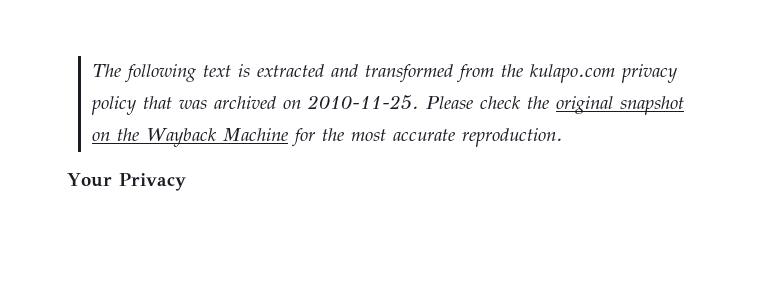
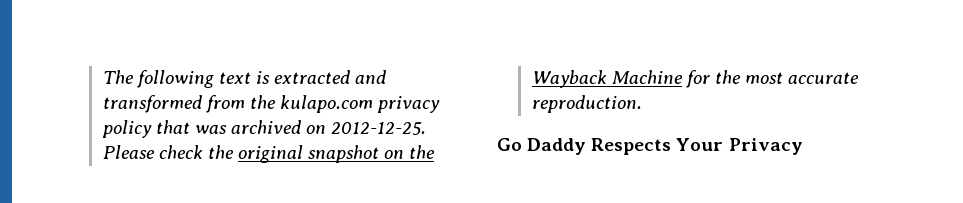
- The following text is extracted and transformed from the kulapo.com privacy policy that was archived on 2010-11-25.
+ The following text is extracted and transformed from the kulapo.com privacy policy that was archived on 2012-12-25.
- Your Privacy
+ Go Daddy Respects Your Privacy

